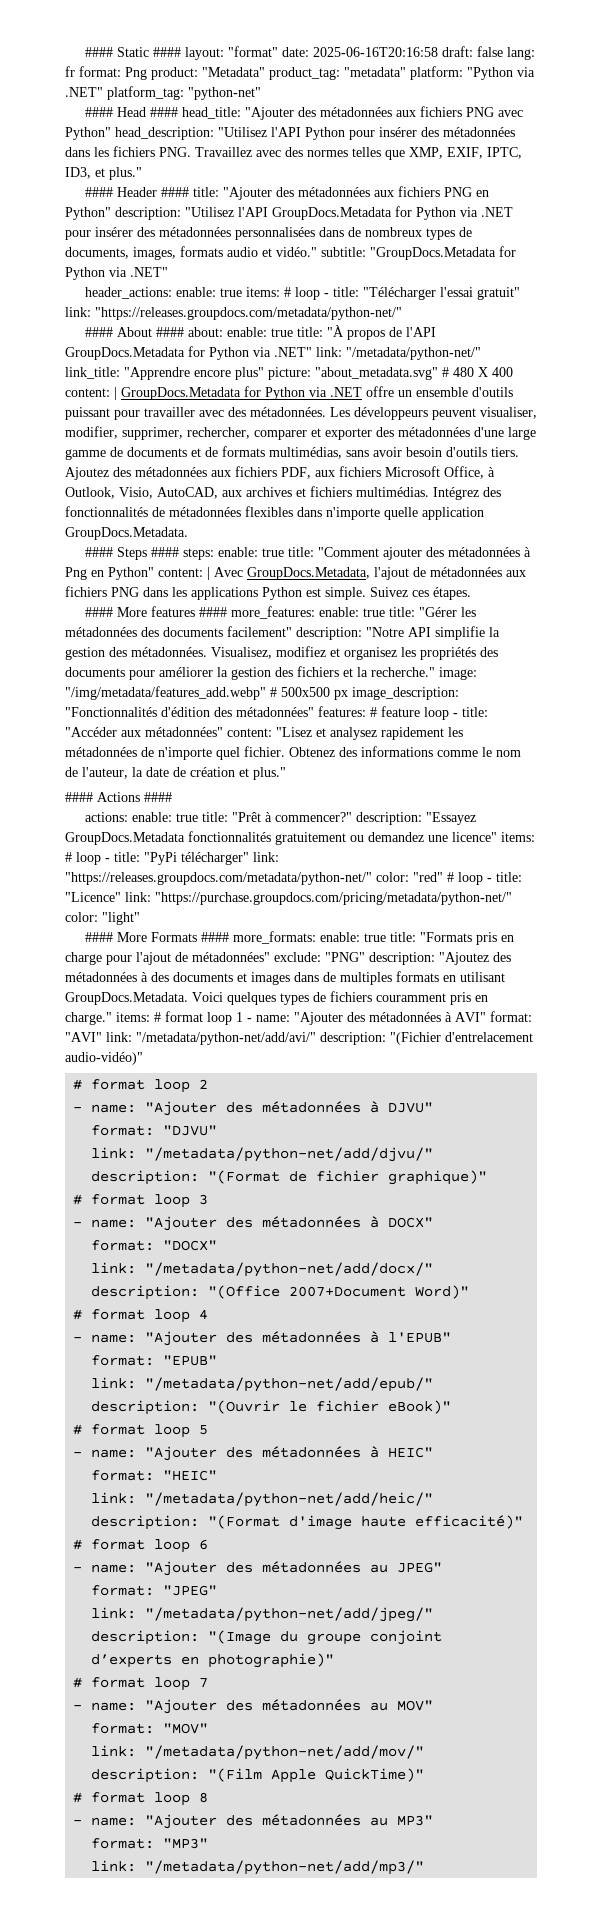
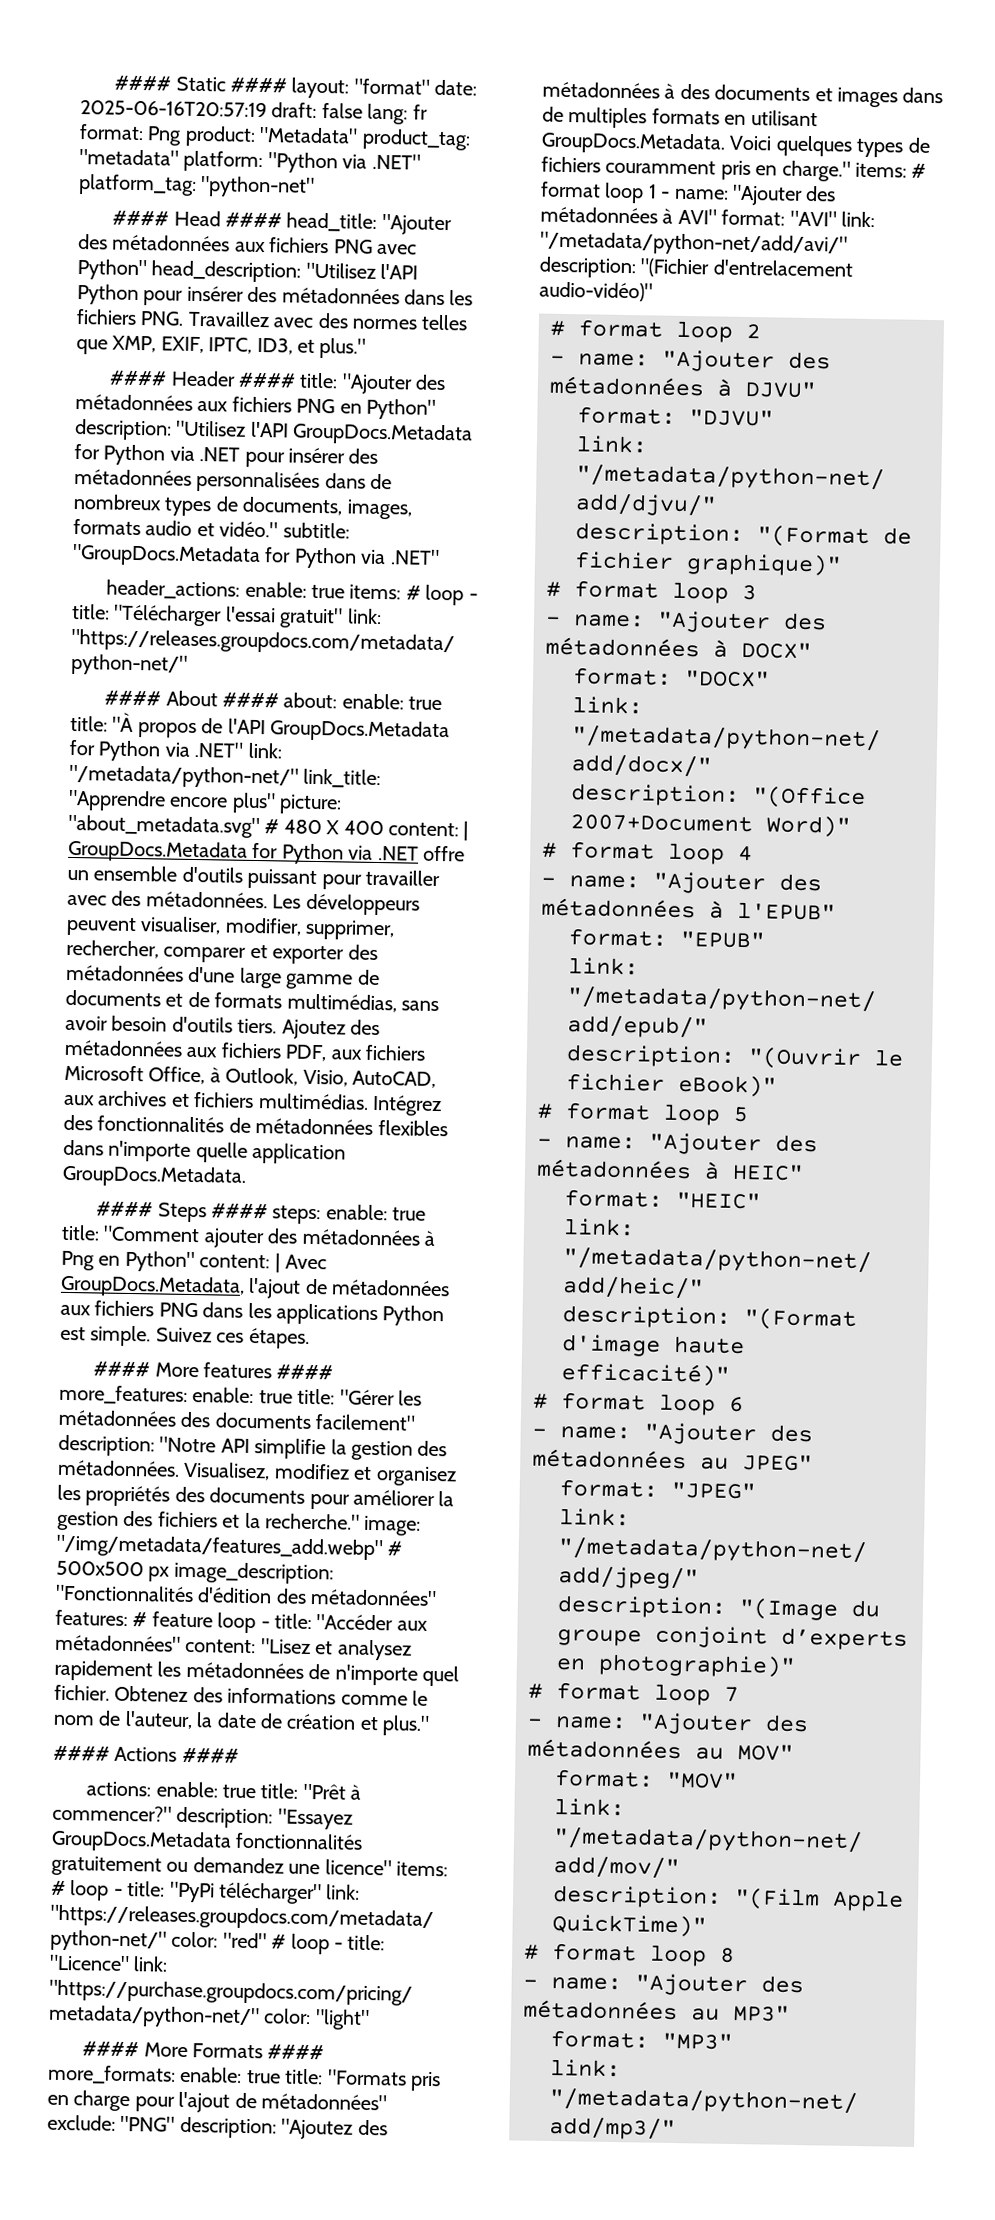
- #### Static #### layout: "format" date: 2025-06-16T20:16:58 draft: false lang: fr format: Png product: "Metadata" product_tag: "metadata" platform: "Python via .NET" platform_tag: "python-net"
+ #### Static #### layout: "format" date: 2025-06-16T20:57:19 draft: false lang: fr format: Png product: "Metadata" product_tag: "metadata" platform: "Python via .NET" platform_tag: "python-net"

